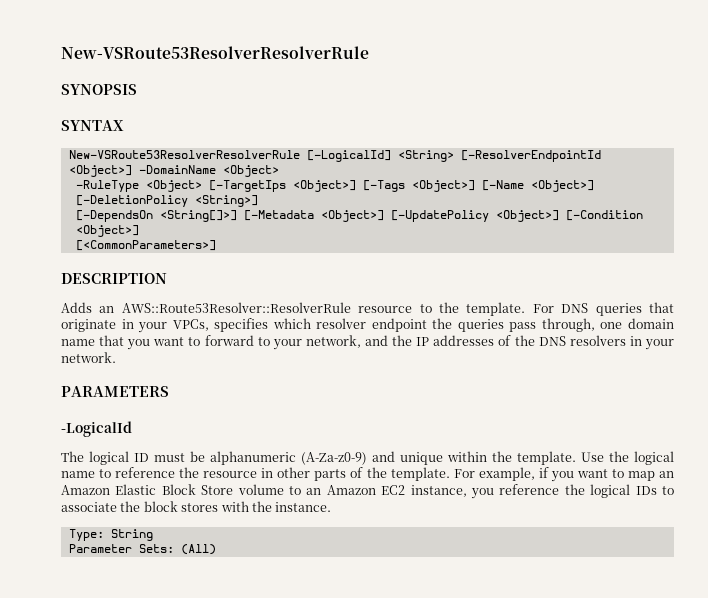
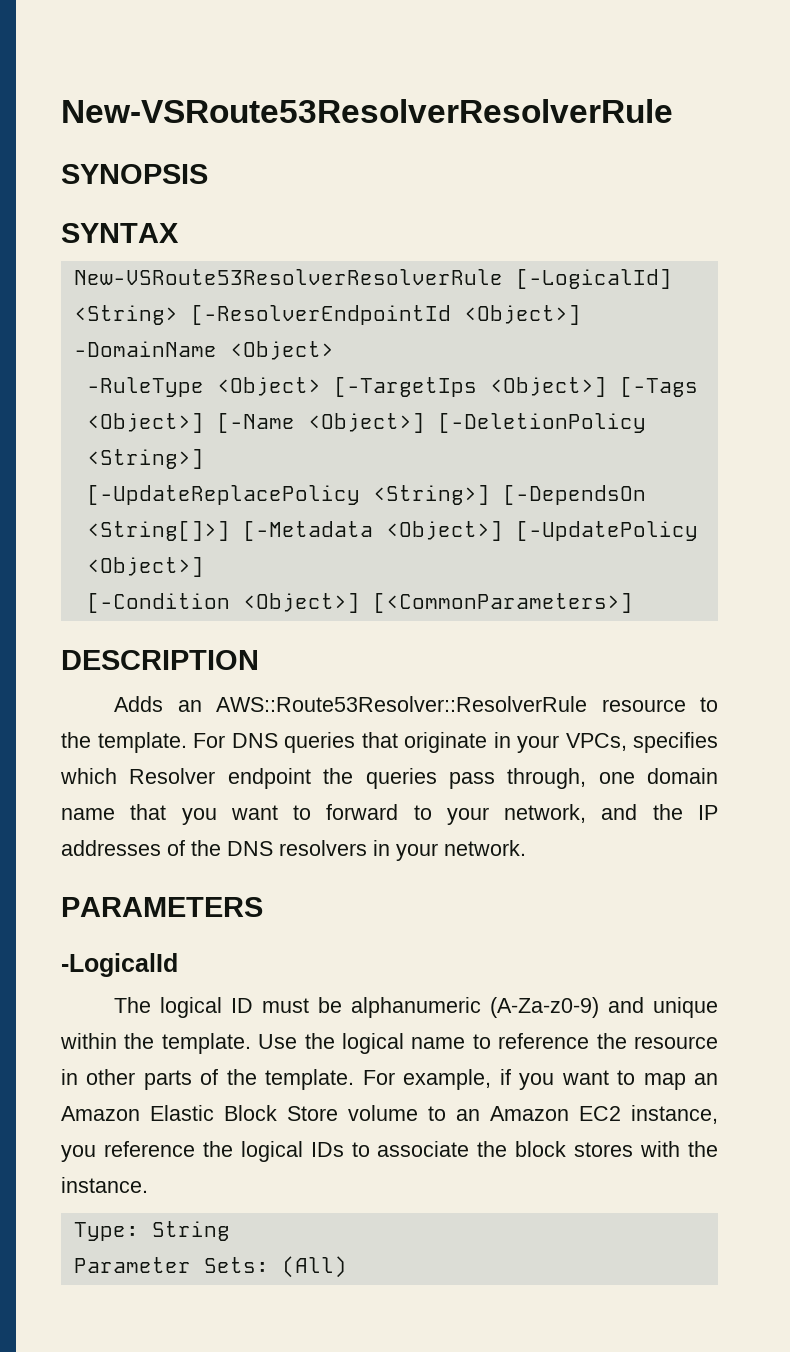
- [-DependsOn <String[]>] [-Metadata <Object>] [-UpdatePolicy <Object>] [-Condition <Object>]
- [<CommonParameters>]
+ [-UpdateReplacePolicy <String>] [-DependsOn <String[]>] [-Metadata <Object>] [-UpdatePolicy <Object>]
+ [-Condition <Object>] [<CommonParameters>]
- For DNS queries that originate in your VPCs, specifies which resolver endpoint the queries pass through, one domain name that you want to forward to your network, and the IP addresses of the DNS resolvers in your network.
+ For DNS queries that originate in your VPCs, specifies which Resolver endpoint the queries pass through, one domain name that you want to forward to your network, and the IP addresses of the DNS resolvers in your network.

